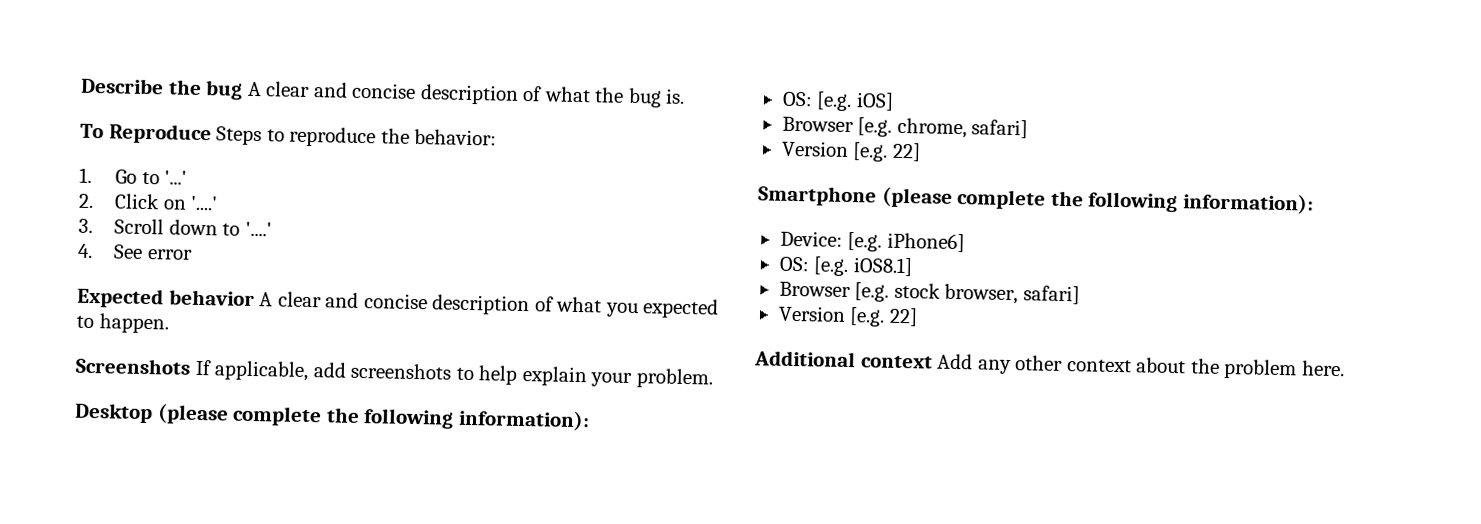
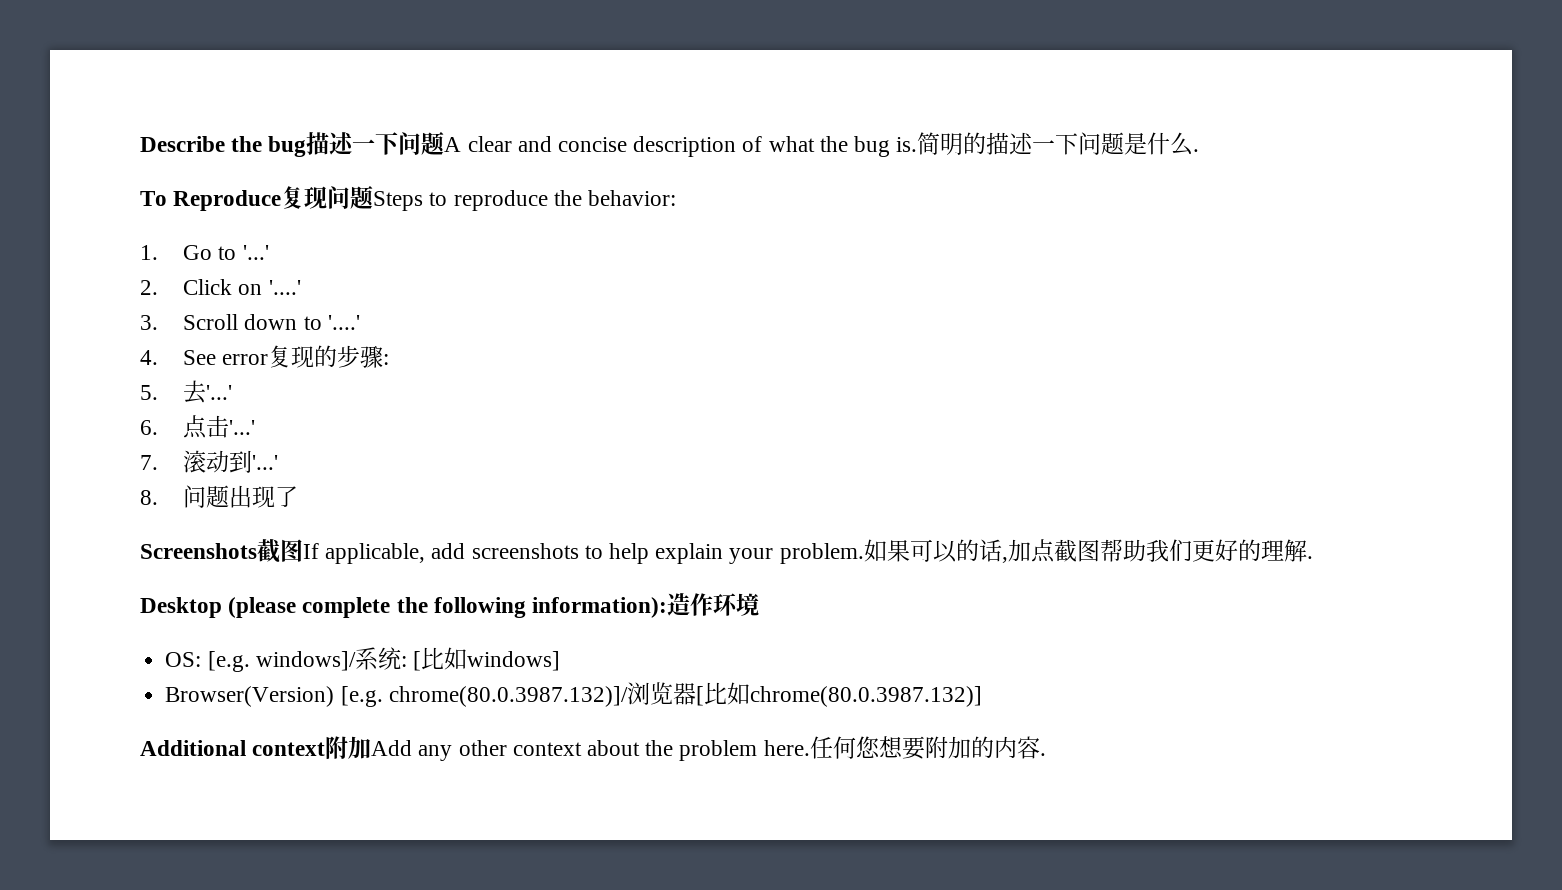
- Describe the bug A clear and concise description of what the bug is.
+ Describe the bug描述一下问题A clear and concise description of what the bug is.简明的描述一下问题是什么.
- To Reproduce Steps to reproduce the behavior:
+ To Reproduce复现问题Steps to reproduce the behavior:
- 4. See error
- Expected behavior A clear and concise description of what you expected to happen.
+ 4. See error复现的步骤:
+ 5.去'...'
+ 6.点击'...'
+ 7.滚动到'...'
+ 8.问题出现了
- Screenshots If applicable, add screenshots to help explain your problem.
+ Screenshots截图If applicable, add screenshots to help explain your problem.如果可以的话,加点截图帮助我们更好的理解.
- Desktop (please complete the following information):
- OS: [e.g. iOS]
- Browser [e.g. chrome, safari]
- Version [e.g. 22]
- Smartphone (please complete the following information):
- Device: [e.g. iPhone6]
- OS: [e.g. iOS8.1]
- Browser [e.g. stock browser, safari]
- Version [e.g. 22]
+ Desktop (please complete the following information):造作环境
+ OS: [e.g. windows]/系统: [比如windows]
+ Browser(Version) [e.g. chrome(80.0.3987.132)]/浏览器[比如chrome(80.0.3987.132)]
- Additional context Add any other context about the problem here.
+ Additional context附加Add any other context about the problem here.
+ 任何您想要附加的内容.

